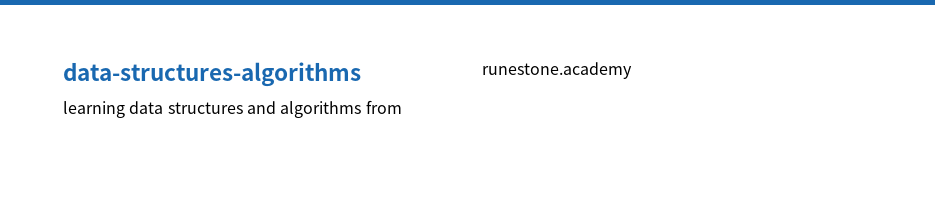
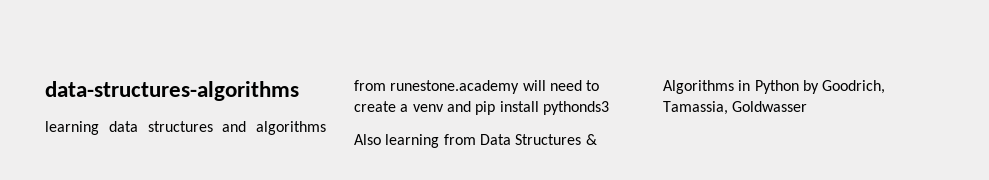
- learning data structures and algorithms from runestone.academy
+ learning data structures and algorithms from runestone.academy will need to create a venv and pip install pythonds3
+ Also learning from Data Structures & Algorithms in Python by Goodrich, Tamassia, Goldwasser

